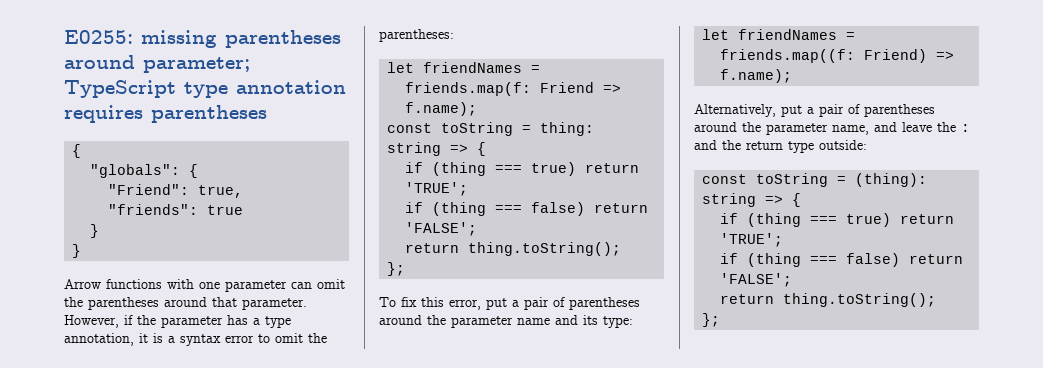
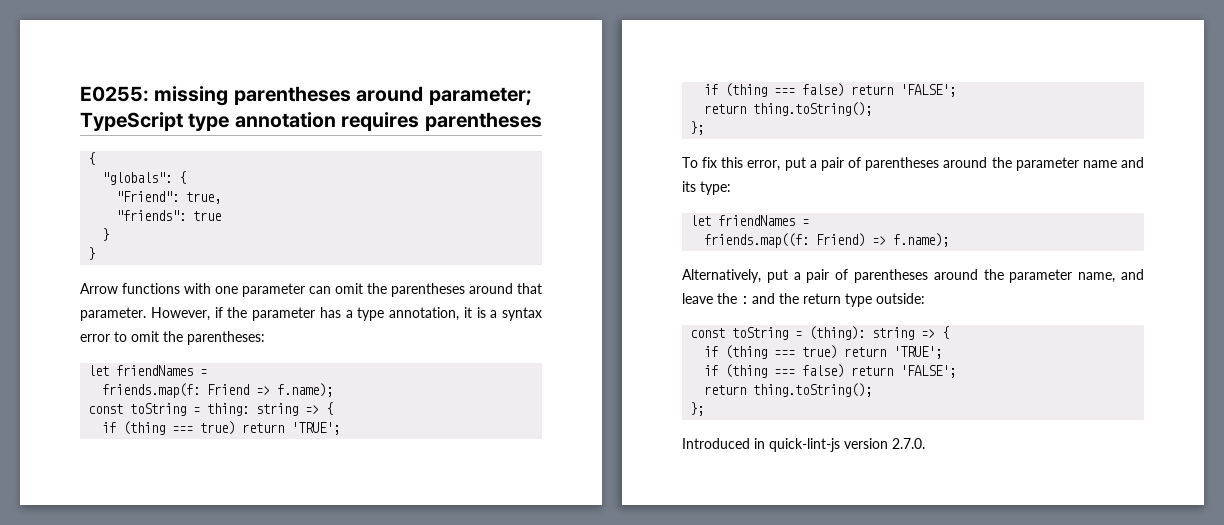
+ Introduced in quick-lint-js version 2.7.0.

